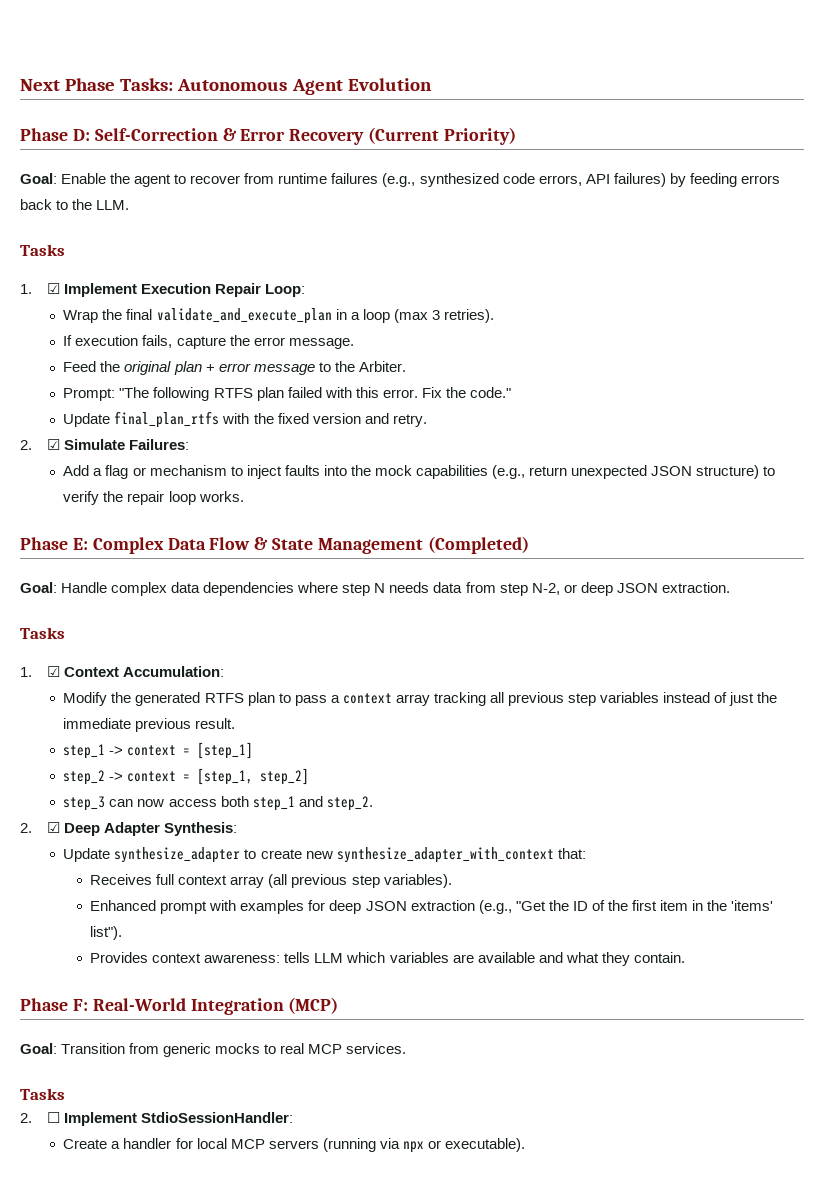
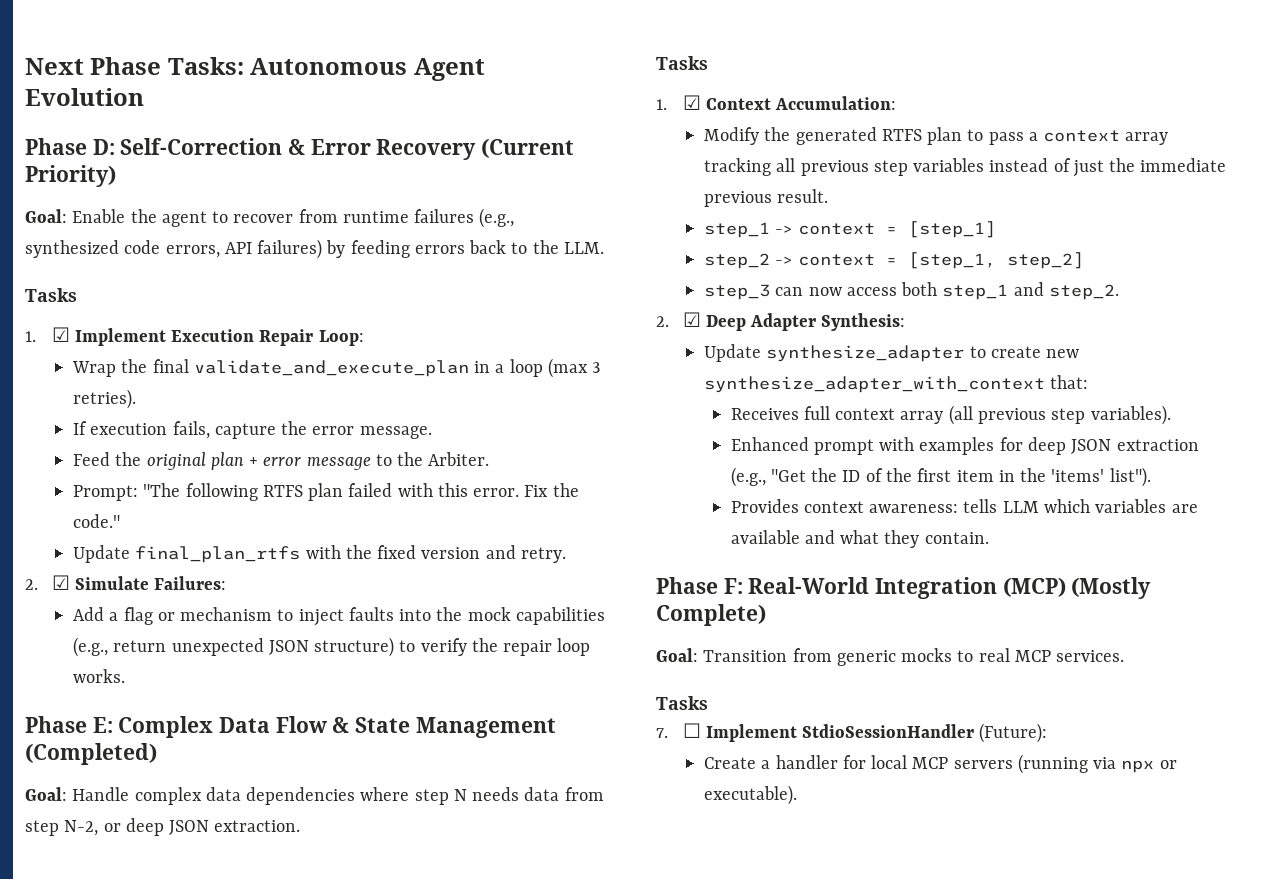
- Phase F: Real-World Integration (MCP)
+ Phase F: Real-World Integration (MCP) (Mostly Complete)
- 2. ☐ Implement StdioSessionHandler:
+ 7. ☐ Implement StdioSessionHandler (Future):

